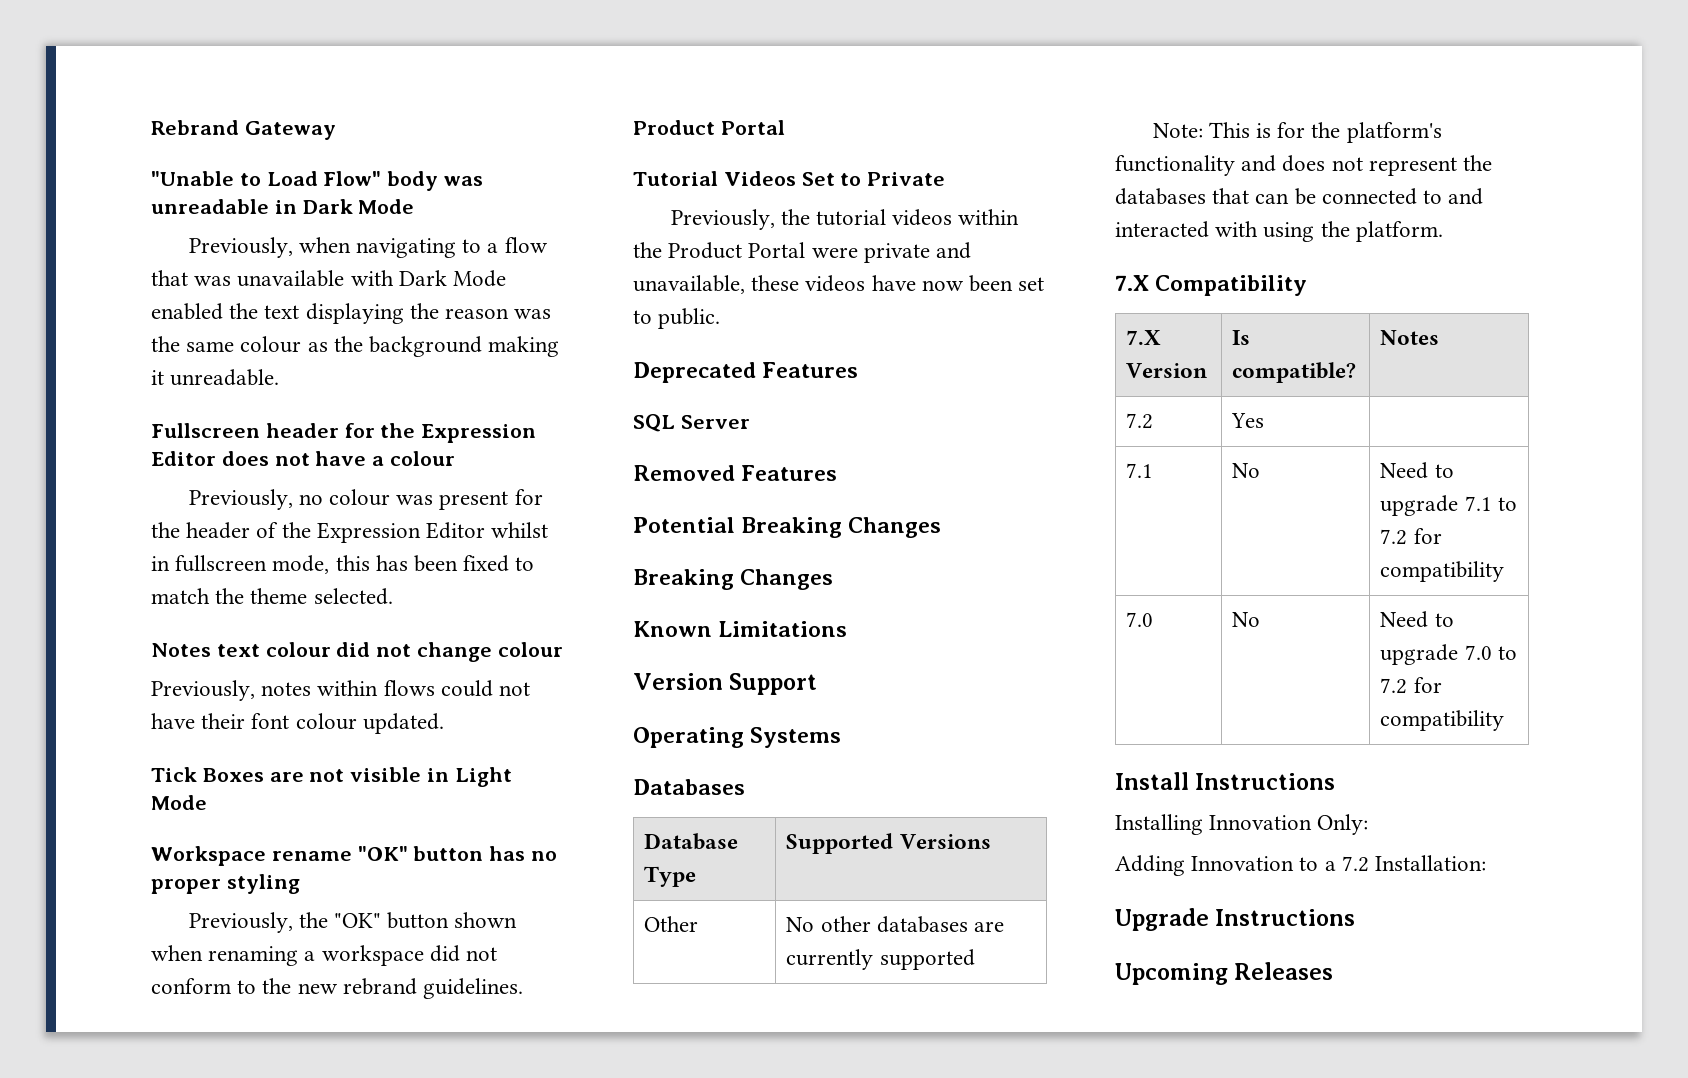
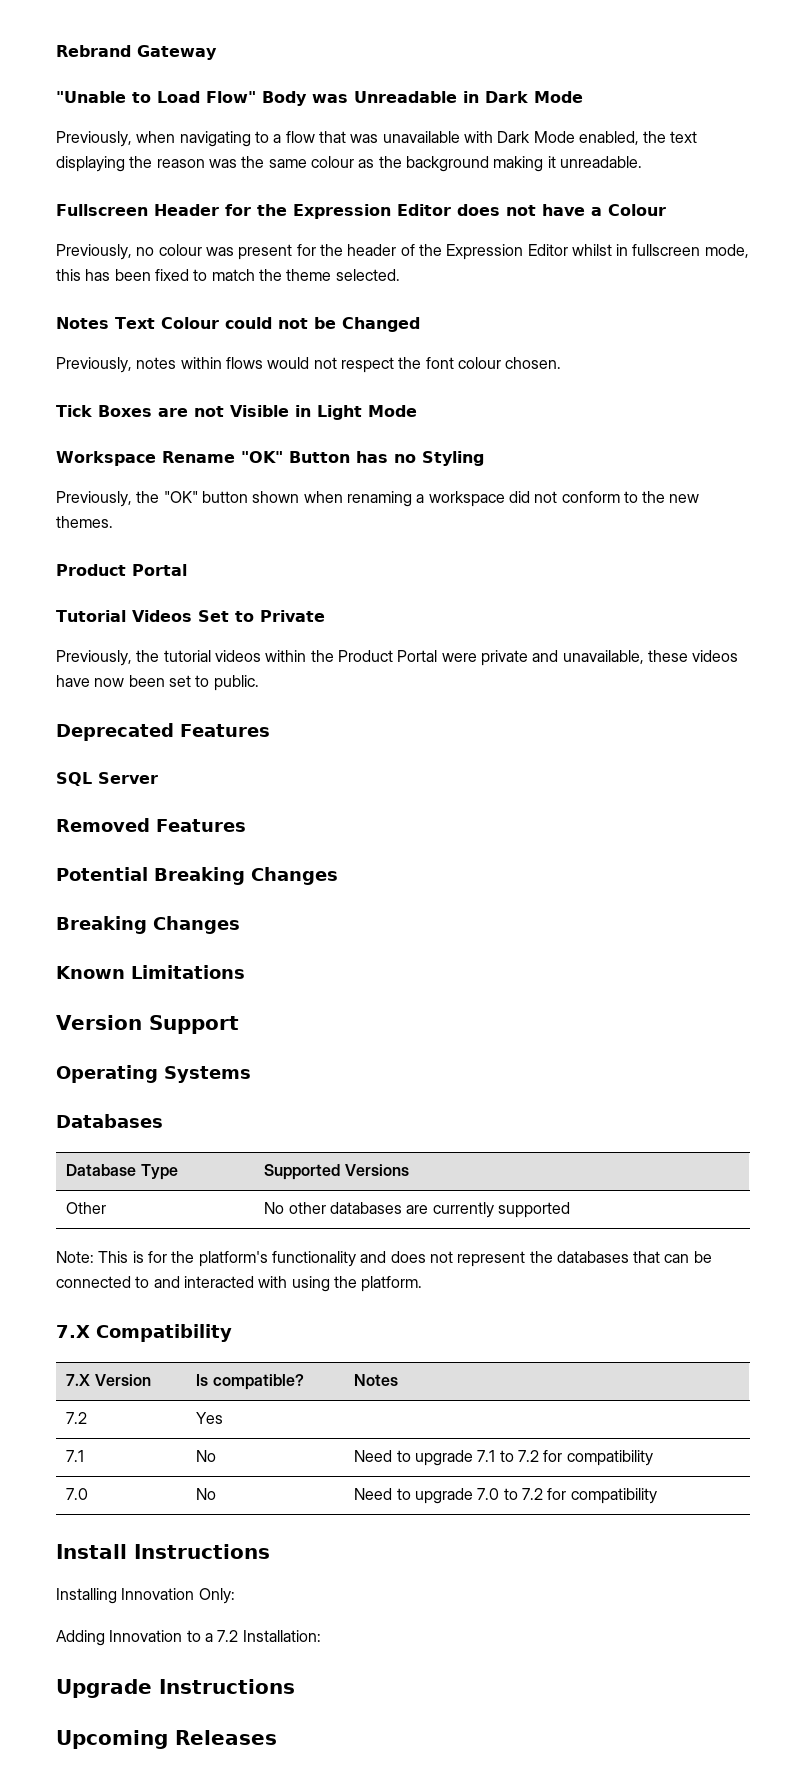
- "Unable to Load Flow" body was unreadable in Dark Mode
+ "Unable to Load Flow" Body was Unreadable in Dark Mode
- Previously, when navigating to a flow that was unavailable with Dark Mode enabled the text displaying the reason was the same colour as the background making it unreadable.
+ Previously, when navigating to a flow that was unavailable with Dark Mode enabled, the text displaying the reason was the same colour as the background making it unreadable.
- Fullscreen header for the Expression Editor does not have a colour
+ Fullscreen Header for the Expression Editor does not have a Colour
- Notes text colour did not change colour
+ Notes Text Colour could not be Changed
- Previously, notes within flows could not have their font colour updated.
+ Previously, notes within flows would not respect the font colour chosen.
- Tick Boxes are not visible in Light Mode
+ Tick Boxes are not Visible in Light Mode
- Workspace rename "OK" button has no proper styling
+ Workspace Rename "OK" Button has no Styling
- Previously, the "OK" button shown when renaming a workspace did not conform to the new rebrand guidelines.
+ Previously, the "OK" button shown when renaming a workspace did not conform to the new themes.

